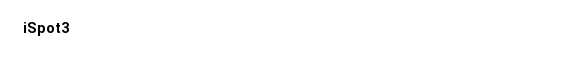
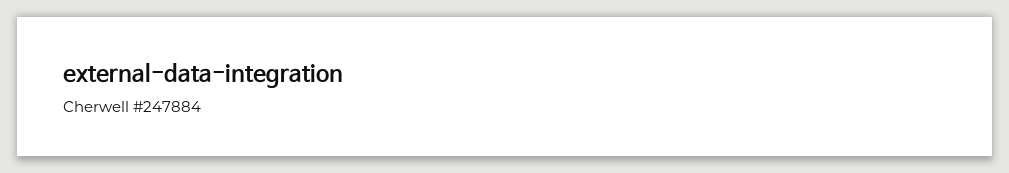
- iSpot3
+ external-data-integration
+ Cherwell #247884

